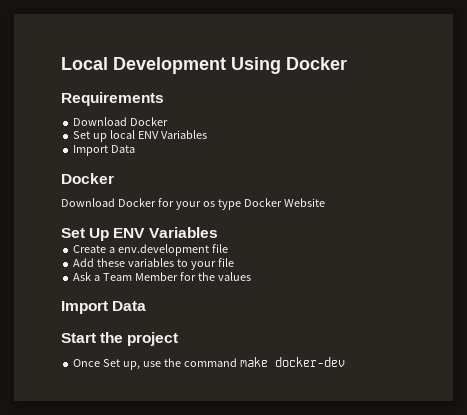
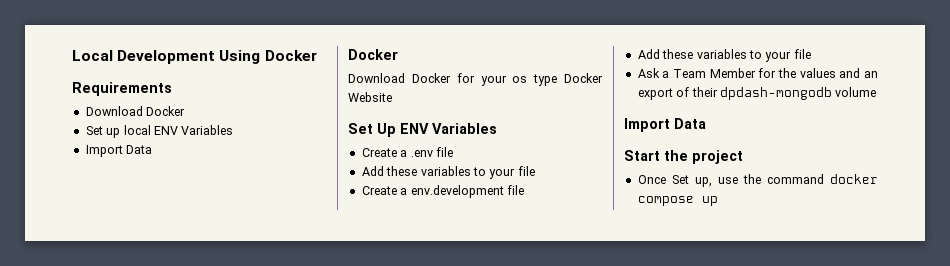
+ Create a .env file
+ Add these variables to your file
- Ask a Team Member for the values
+ Ask a Team Member for the values and an export of their dpdash-mongodb volume
- Once Set up, use the command make docker-dev
+ Once Set up, use the command docker compose up

